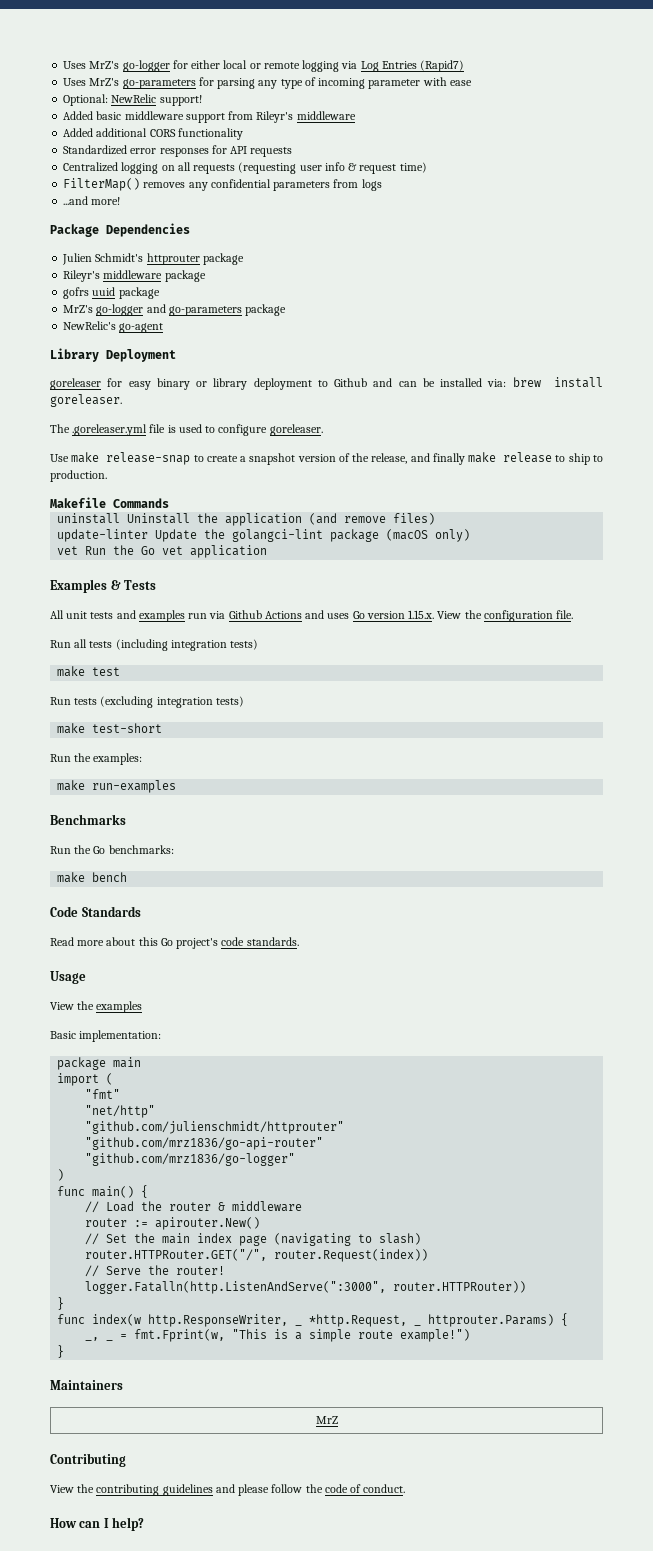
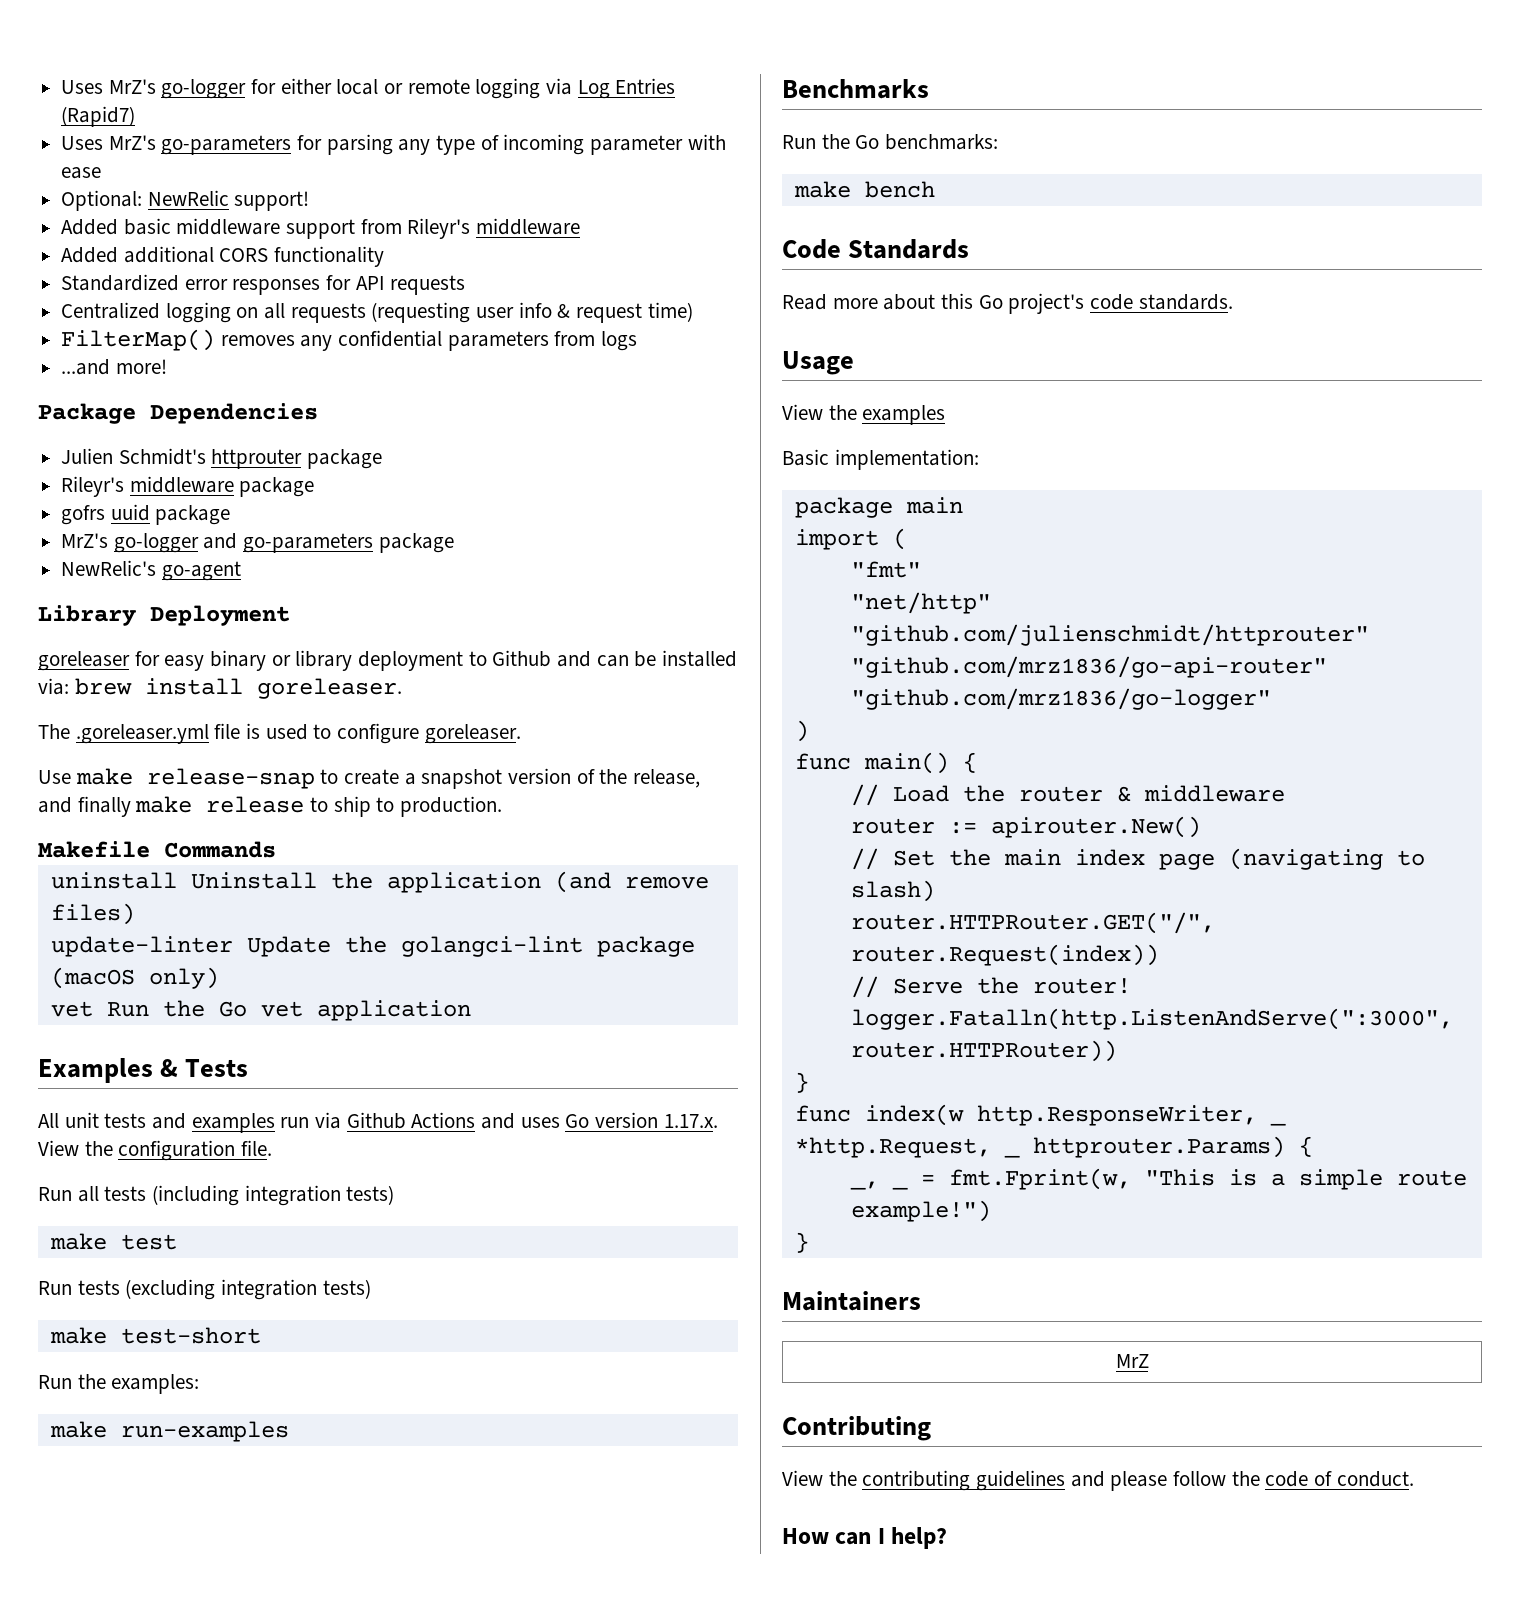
- All unit tests and examples run via Github Actions and uses Go version 1.15.x. View the configuration file.
+ All unit tests and examples run via Github Actions and uses Go version 1.17.x. View the configuration file.

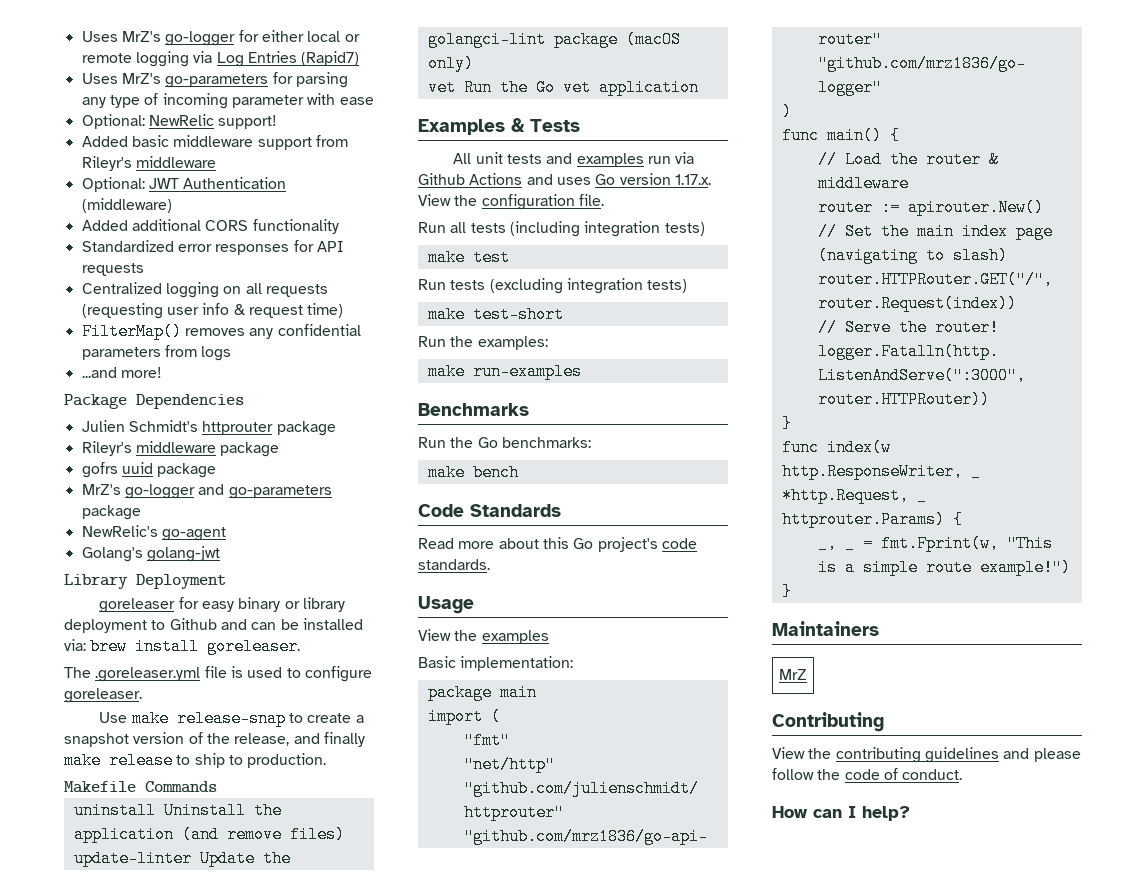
+ Optional: JWT Authentication (middleware)
+ Golang's golang-jwt

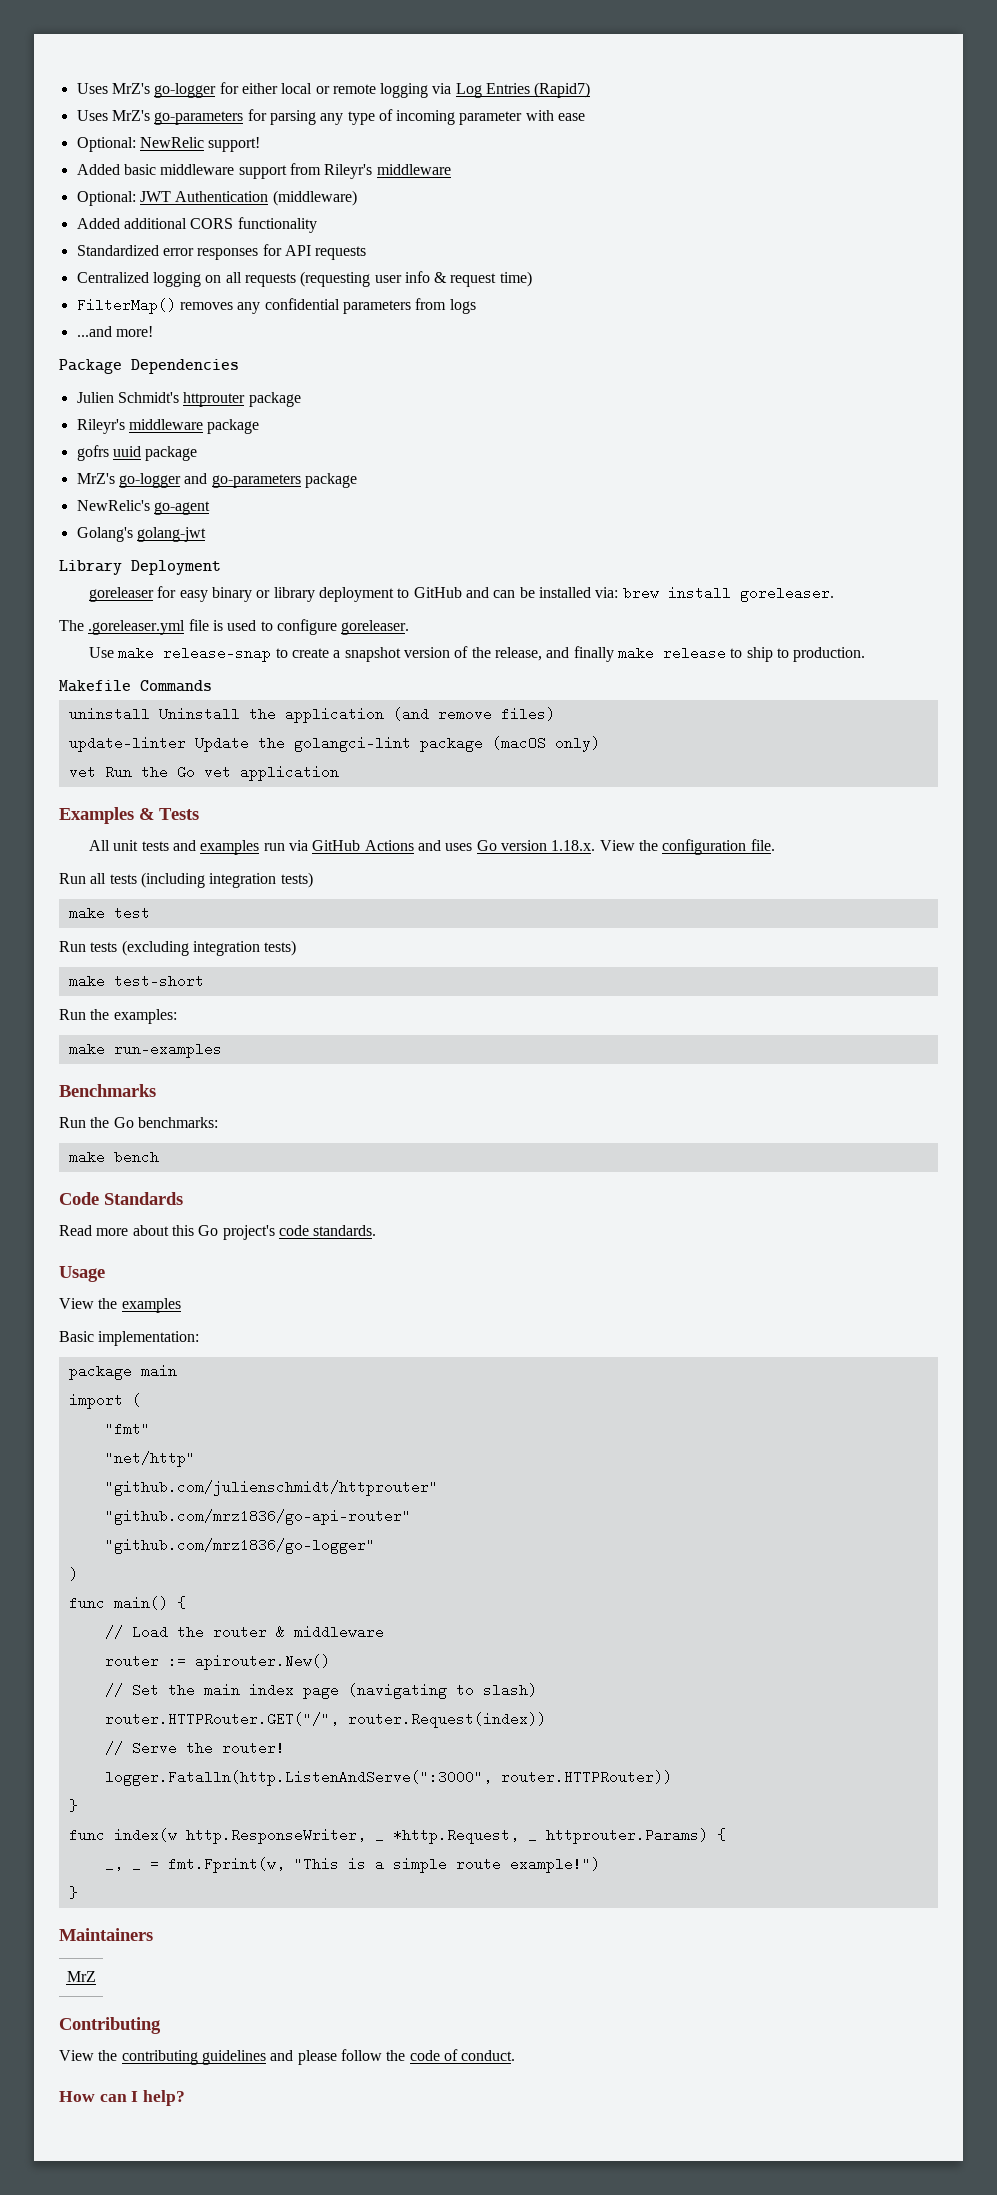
- goreleaser for easy binary or library deployment to Github and can be installed via: brew install goreleaser.
+ goreleaser for easy binary or library deployment to GitHub and can be installed via: brew install goreleaser.
- All unit tests and examples run via Github Actions and uses Go version 1.17.x. View the configuration file.
+ All unit tests and examples run via GitHub Actions and uses Go version 1.18.x. View the configuration file.

